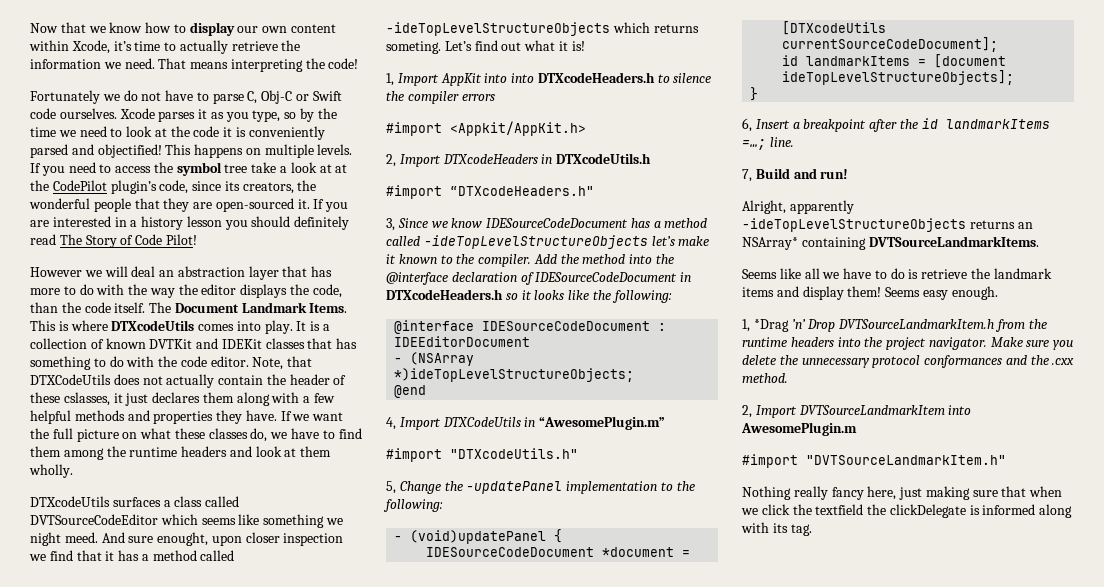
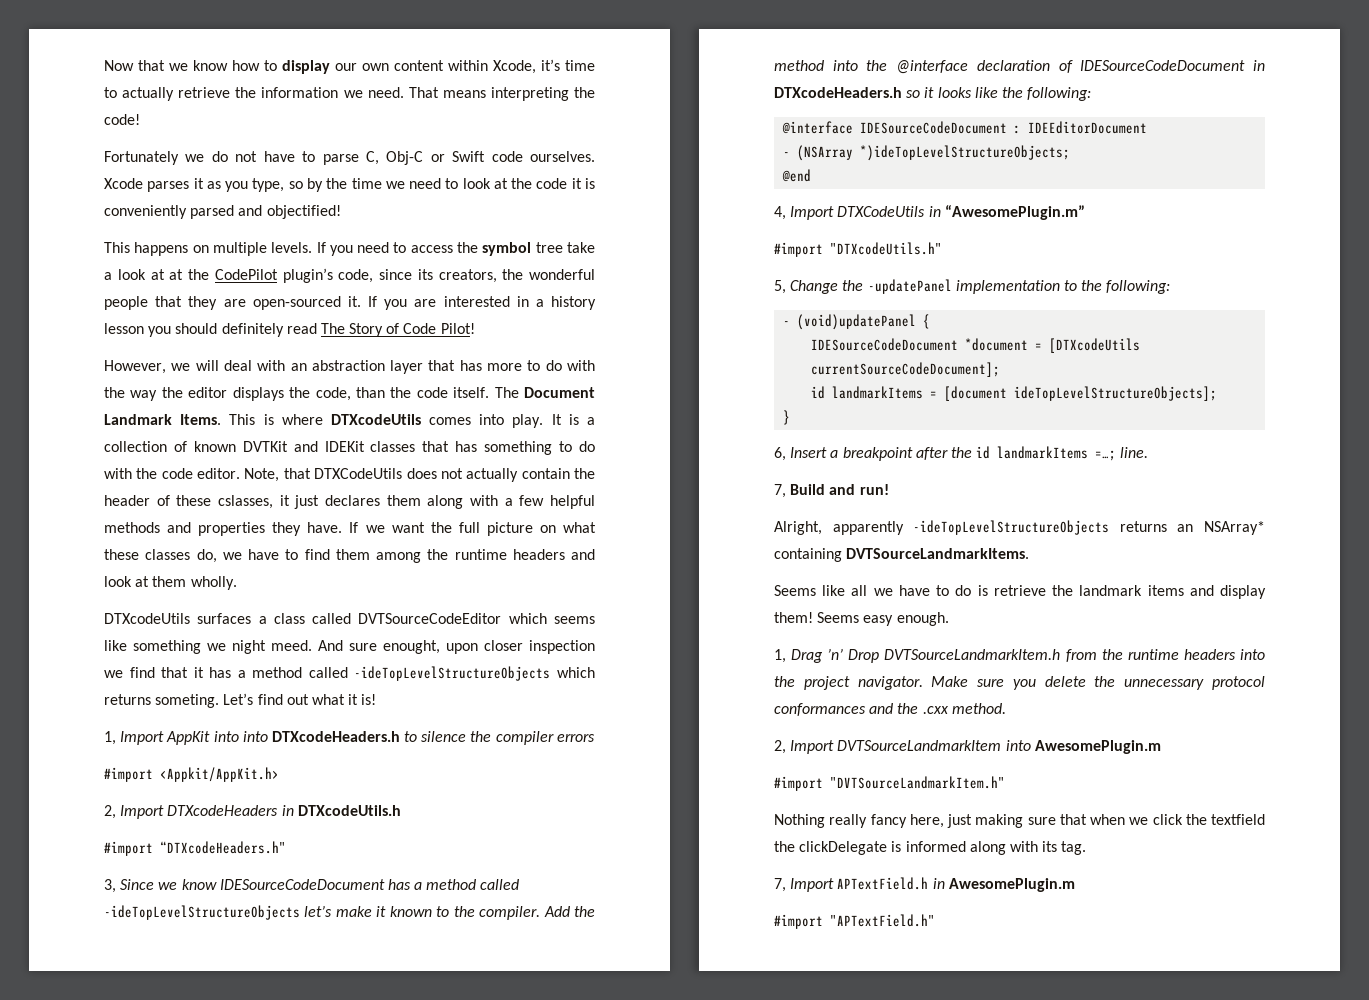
- Xcode parses it as you type, so by the time we need to look at the code it is conveniently parsed and objectified! This happens on multiple levels.
+ Xcode parses it as you type, so by the time we need to look at the code it is conveniently parsed and objectified!
+ This happens on multiple levels.
- However we will deal an abstraction layer that has more to do with the way the editor displays the code, than the code itself.
+ However, we will deal with an abstraction layer that has more to do with the way the editor displays the code, than the code itself.
- 1, *Drag ’n’ Drop DVTSourceLandmarkItem.h from the runtime headers into the project navigator.
+ 1, Drag ’n’ Drop DVTSourceLandmarkItem.h from the runtime headers into the project navigator.
+ 7, Import APTextField.h in AwesomePlugin.m
+ #import "APTextField.h"

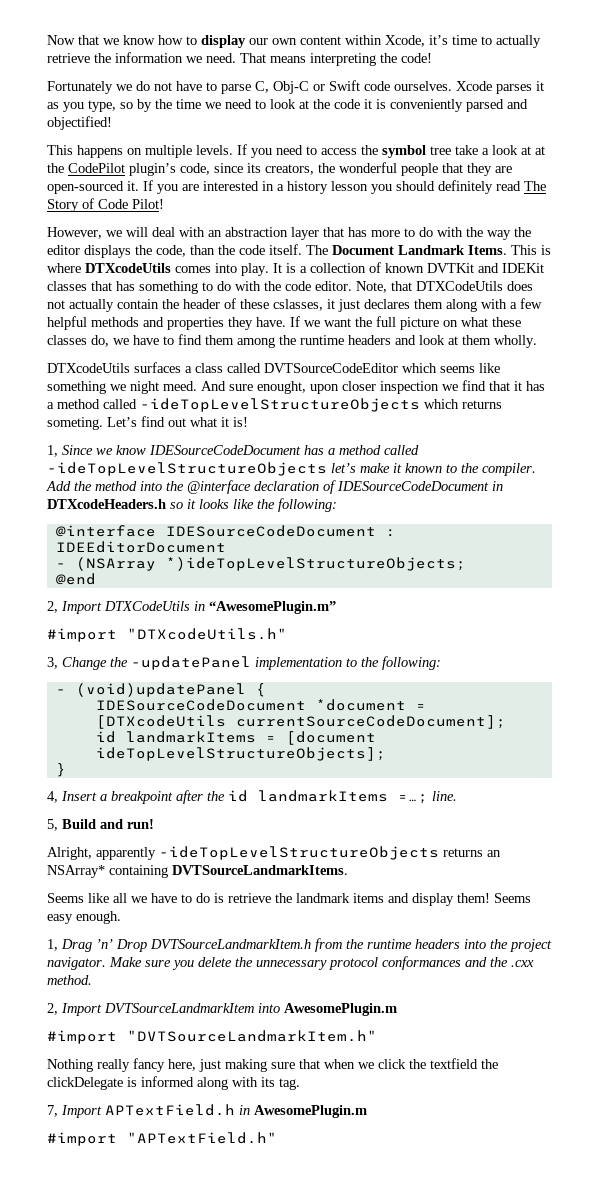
- 1, Import AppKit into into DTXcodeHeaders.h to silence the compiler errors
- #import <Appkit/AppKit.h>
- 2, Import DTXcodeHeaders in DTXcodeUtils.h
- #import “DTXcodeHeaders.h"
- 3, Since we know IDESourceCodeDocument has a method called -ideTopLevelStructureObjects let’s make it known to the compiler.
+ 1, Since we know IDESourceCodeDocument has a method called -ideTopLevelStructureObjects let’s make it known to the compiler.
- 4, Import DTXCodeUtils in “AwesomePlugin.m”
+ 2, Import DTXCodeUtils in “AwesomePlugin.m”
- 5, Change the -updatePanel implementation to the following:
+ 3, Change the -updatePanel implementation to the following:
- 6, Insert a breakpoint after the id landmarkItems =…; line.
+ 4, Insert a breakpoint after the id landmarkItems =…; line.
- 7, Build and run!
+ 5, Build and run!

